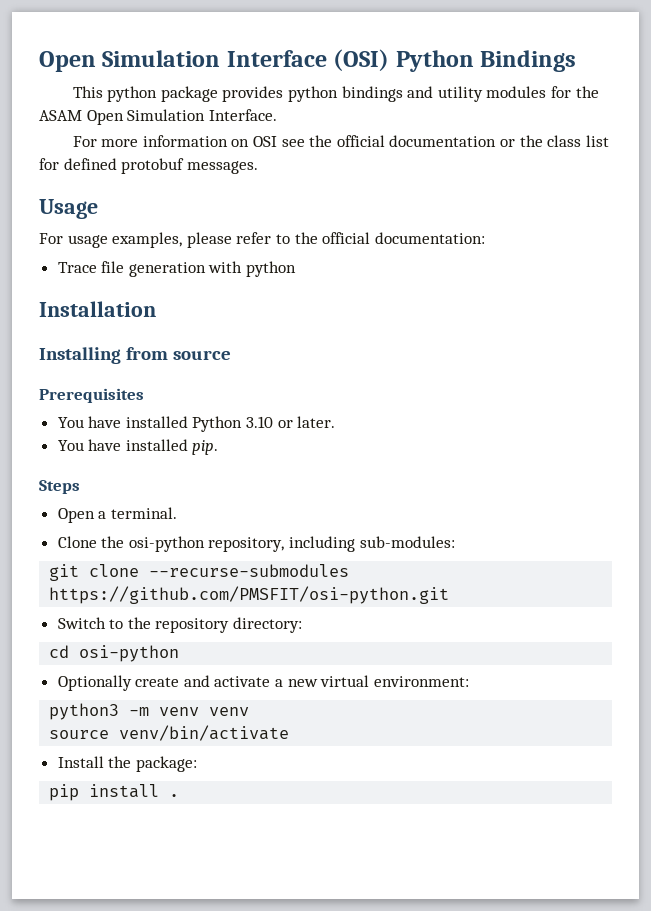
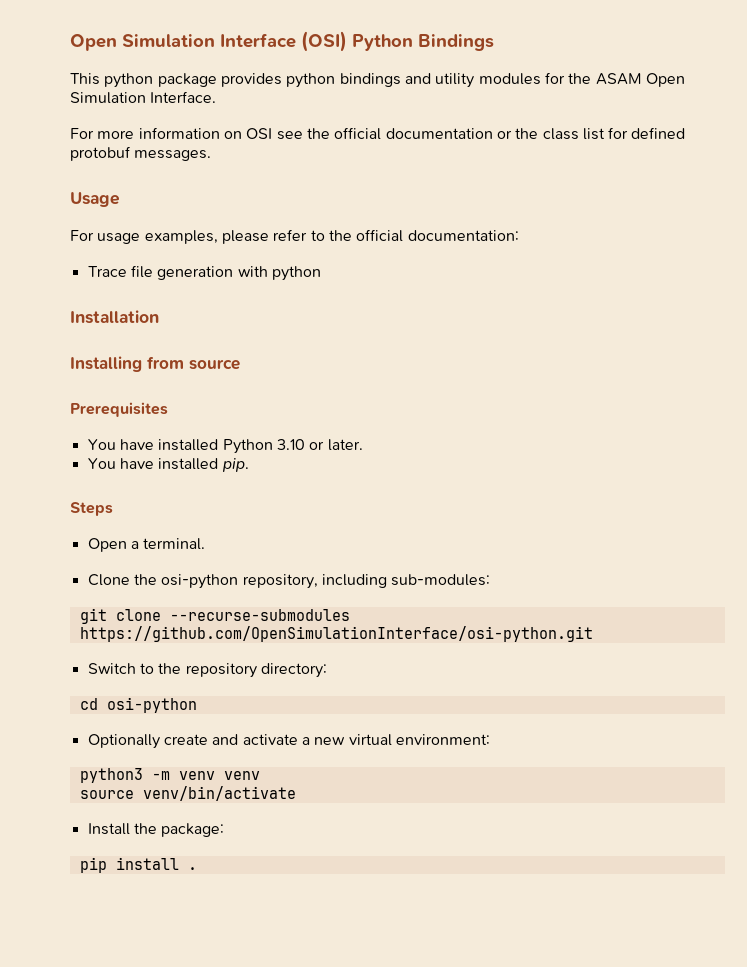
- git clone --recurse-submodules https://github.com/PMSFIT/osi-python.git
+ git clone --recurse-submodules https://github.com/OpenSimulationInterface/osi-python.git

